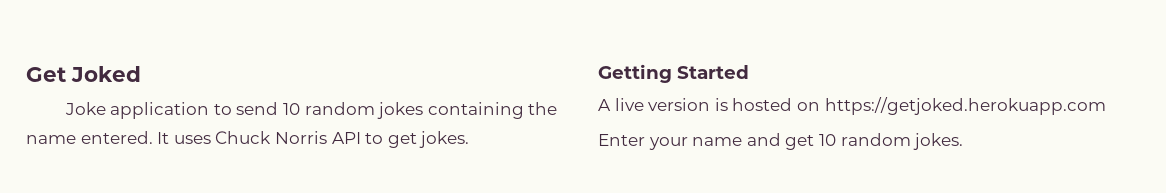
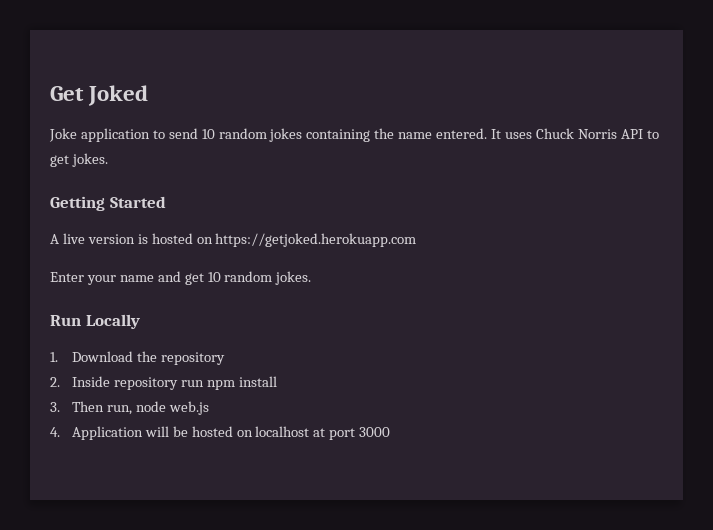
+ Run Locally
+ 1. Download the repository
+ 2. Inside repository run npm install
+ 3. Then run, node web.js
+ 4. Application will be hosted on localhost at port 3000

